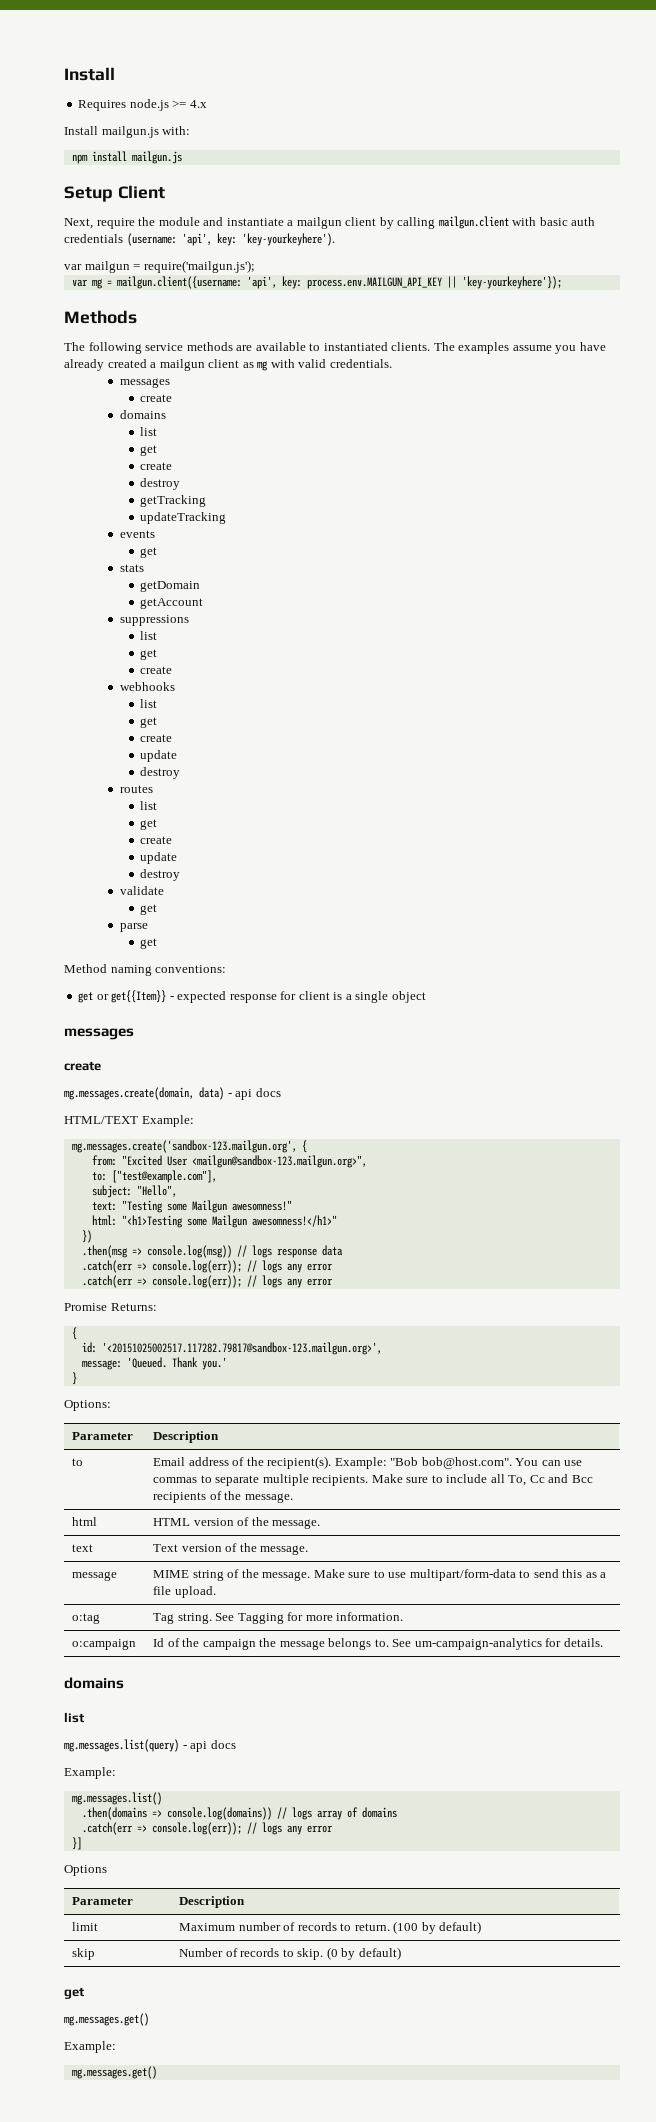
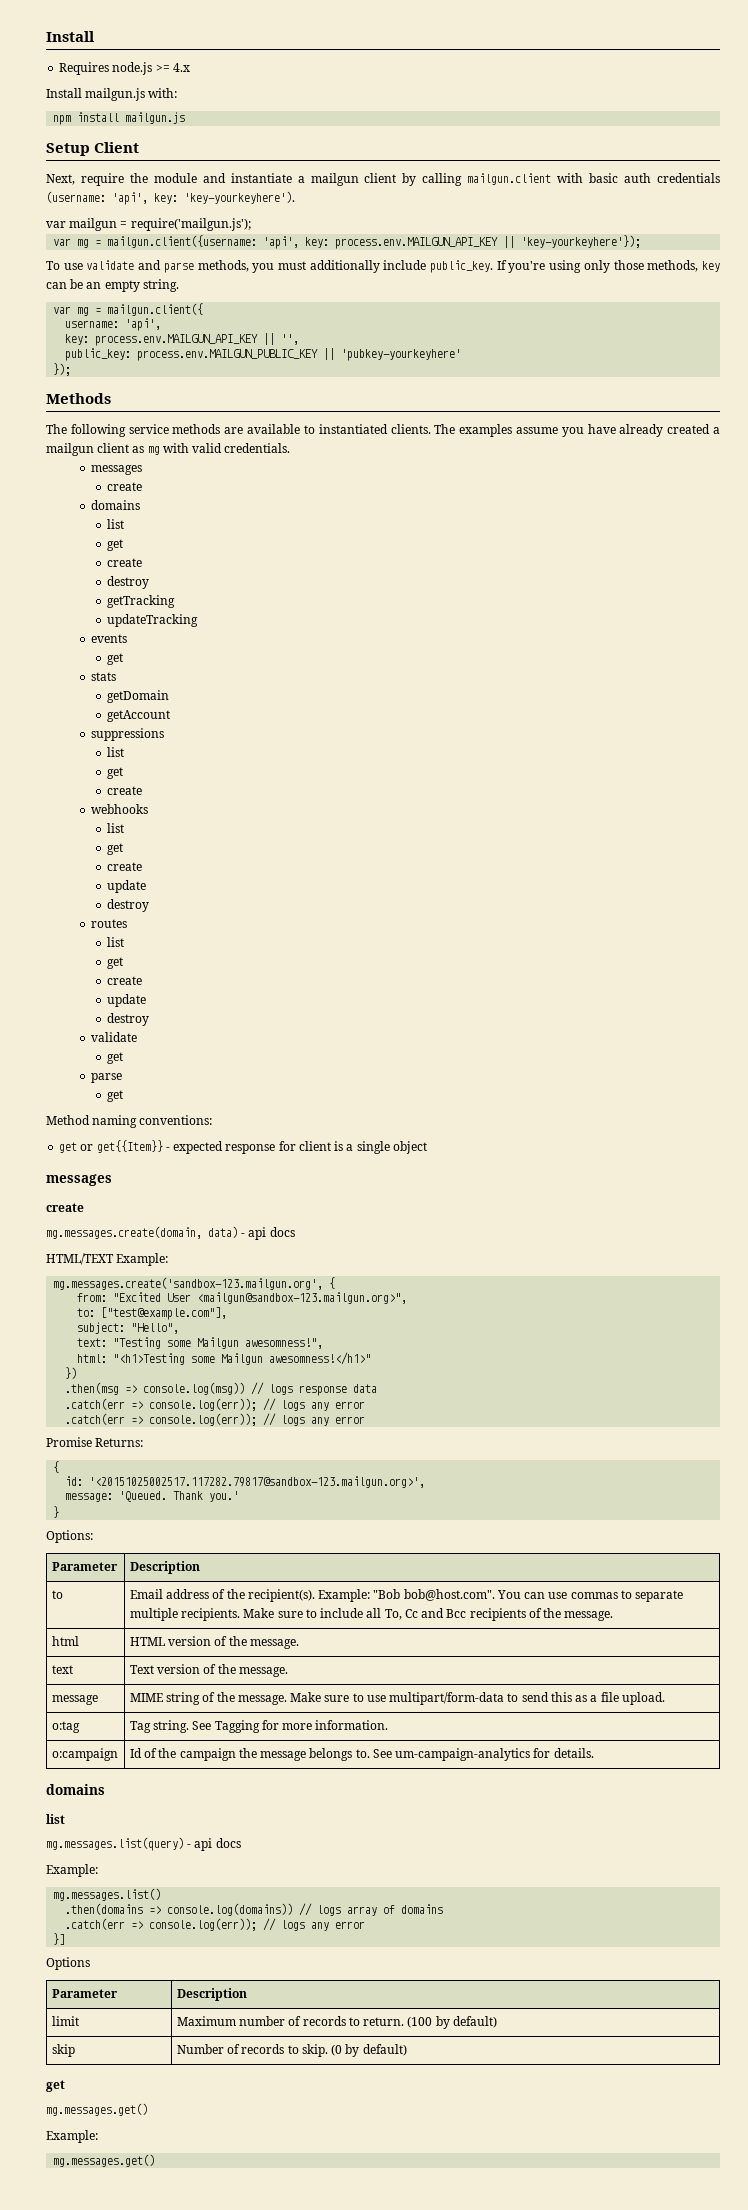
+ To use validate and parse methods, you must additionally include public_key. If you're using only those methods, key can be an empty string.
+ var mg = mailgun.client({
+ username: 'api',
+ key: process.env.MAILGUN_API_KEY || '',
+ public_key: process.env.MAILGUN_PUBLIC_KEY || 'pubkey-yourkeyhere'
+ });
- text: "Testing some Mailgun awesomness!"
+ text: "Testing some Mailgun awesomness!",

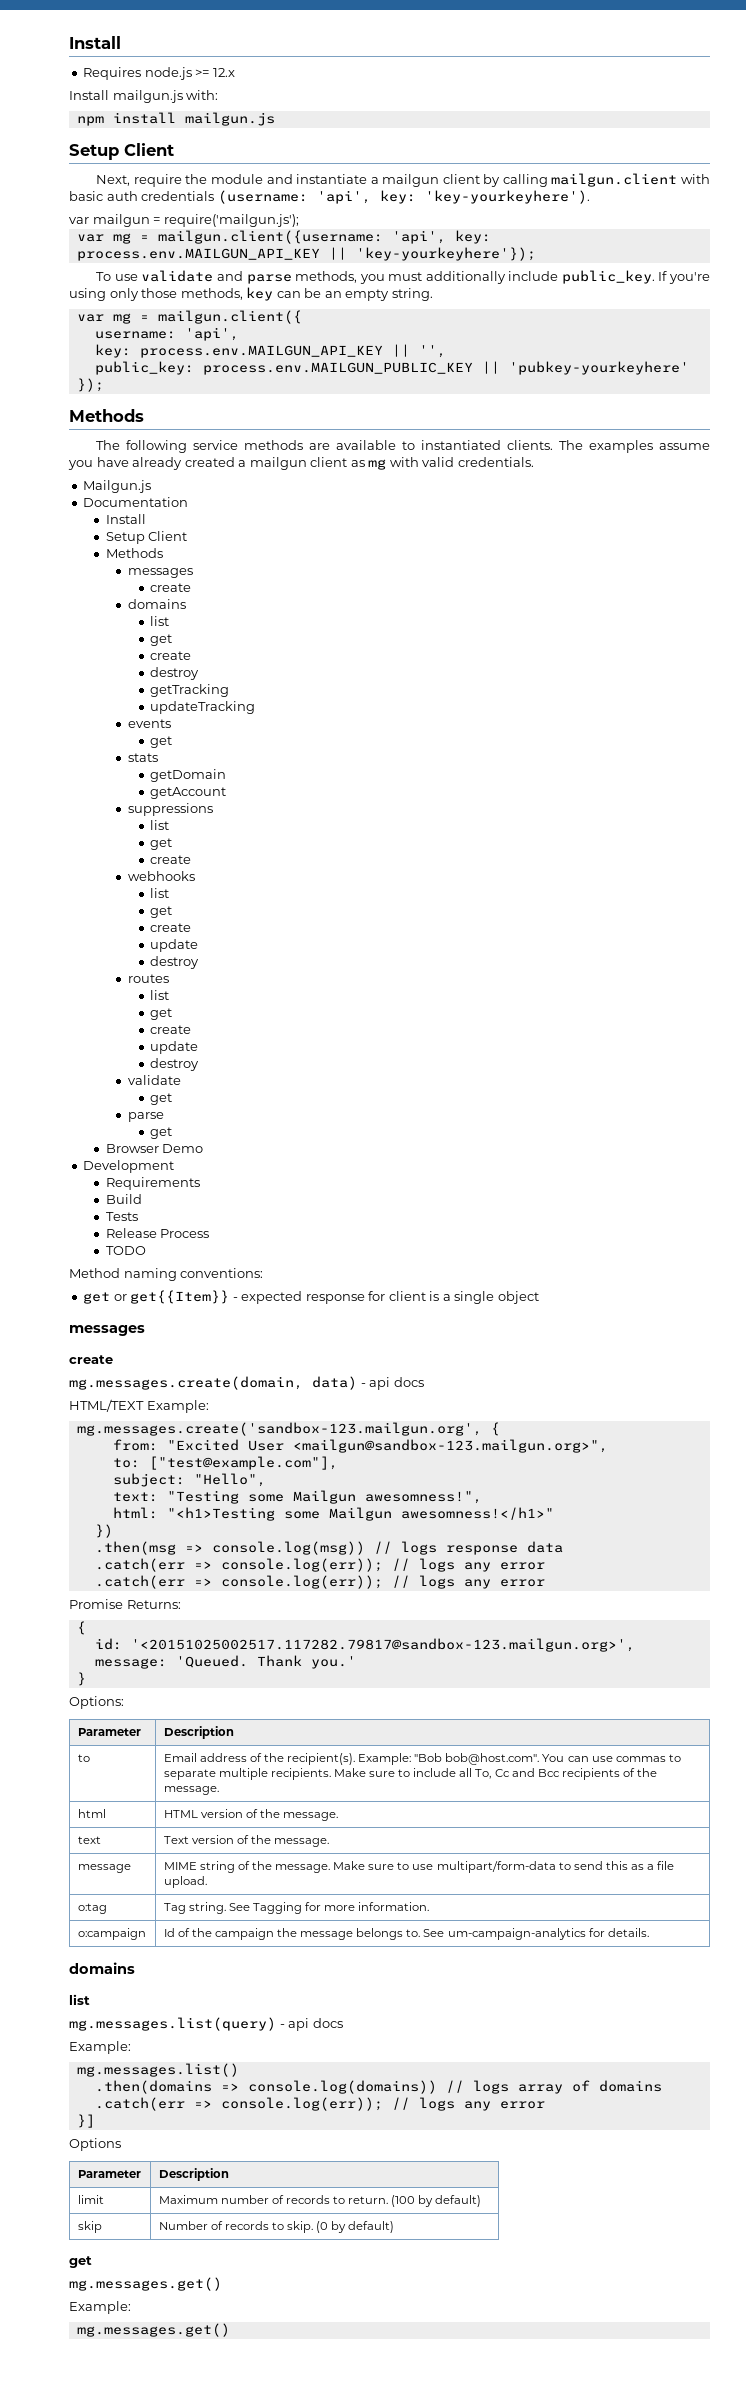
- Requires node.js >= 4.x
+ Requires node.js >= 12.x
+ Mailgun.js
+ Documentation
+ Install
+ Setup Client
+ Methods
+ Browser Demo
+ Development
+ Requirements
+ Build
+ Tests
+ Release Process
+ TODO

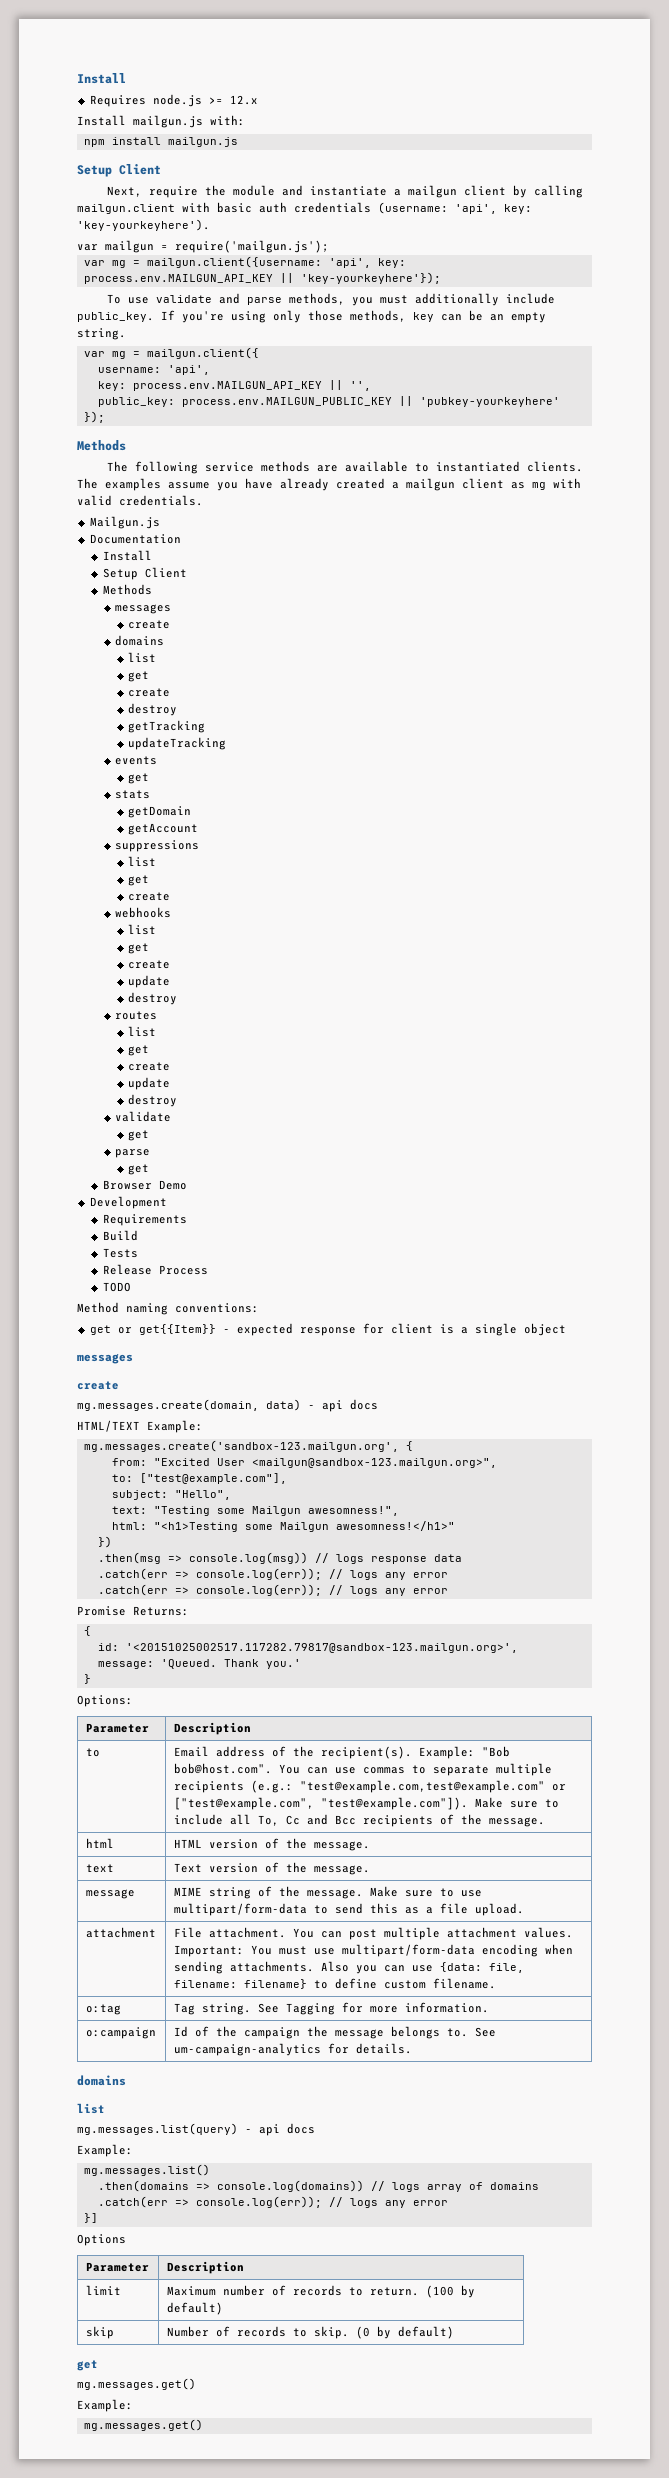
- to | Email address of the recipient(s). Example: "Bob bob@host.com". You can use commas to separate multiple recipients. Make sure to include all To, Cc and Bcc recipients of the message.
+ to | Email address of the recipient(s). Example: "Bob bob@host.com". You can use commas to separate multiple recipients (e.g.: "test@example.com,test@example.com" or ["test@example.com", "test@example.com"]). Make sure to include all To, Cc and Bcc recipients of the message.
+ attachment | File attachment. You can post multiple attachment values. Important: You must use multipart/form-data encoding when sending attachments. Also you can use {data: file, filename: filename} to define custom filename.

